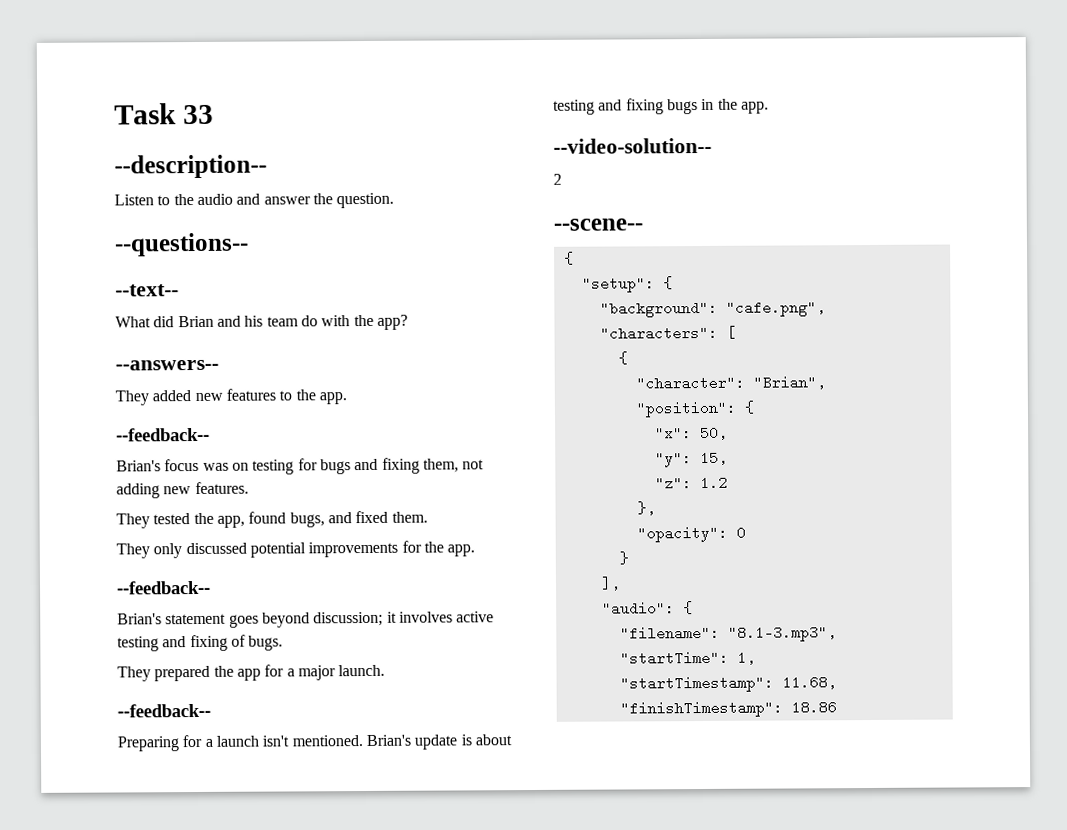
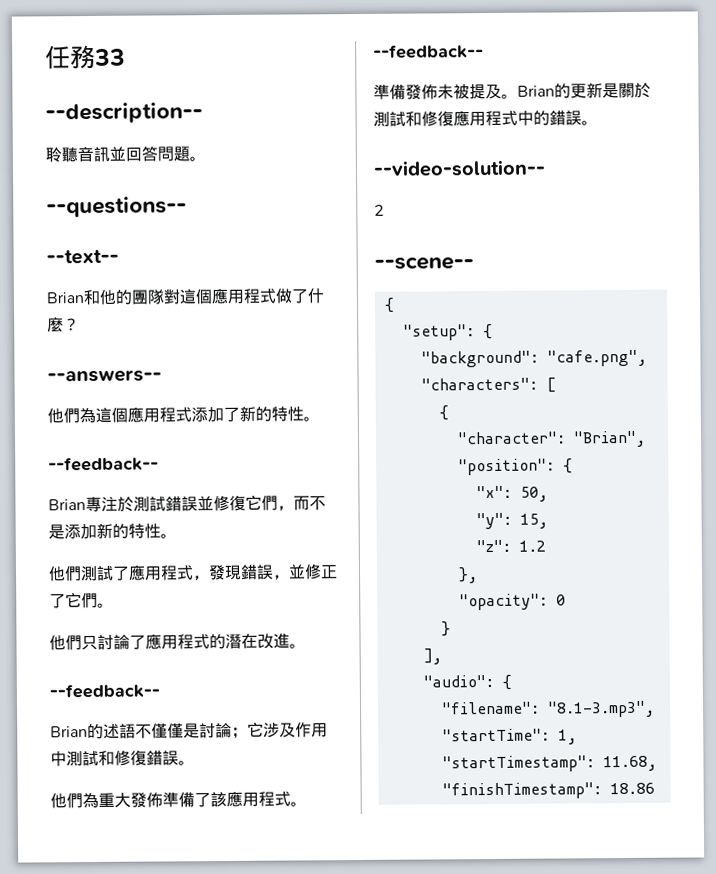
- Task 33
+ 任務33
- Listen to the audio and answer the question.
+ 聆聽音訊並回答問題。
  --questions--
  --text--
- What did Brian and his team do with the app?
+ Brian和他的團隊對這個應用程式做了什麼？
  --answers--
- They added new features to the app.
+ 他們為這個應用程式添加了新的特性。
  --feedback--
- Brian's focus was on testing for bugs and fixing them, not adding new features.
- They tested the app, found bugs, and fixed them.
- They only discussed potential improvements for the app.
+ Brian專注於測試錯誤並修復它們，而不是添加新的特性。
+ 他們測試了應用程式，發現錯誤，並修正了它們。
+ 他們只討論了應用程式的潛在改進。
  --feedback--
- Brian's statement goes beyond discussion; it involves active testing and fixing of bugs.
- They prepared the app for a major launch.
+ Brian的述語不僅僅是討論；它涉及作用中測試和修復錯誤。
+ 他們為重大發佈準備了該應用程式。
  --feedback--
- Preparing for a launch isn't mentioned. Brian's update is about testing and fixing bugs in the app.
+ 準備發佈未被提及。Brian的更新是關於測試和修復應用程式中的錯誤。

